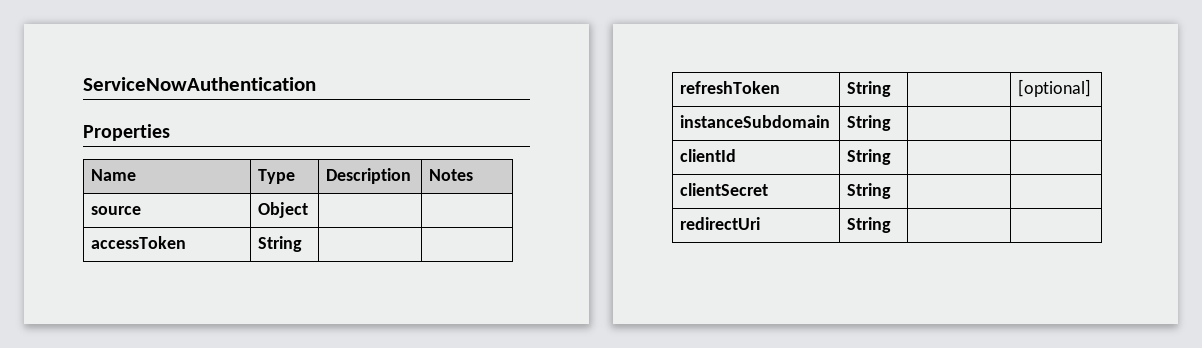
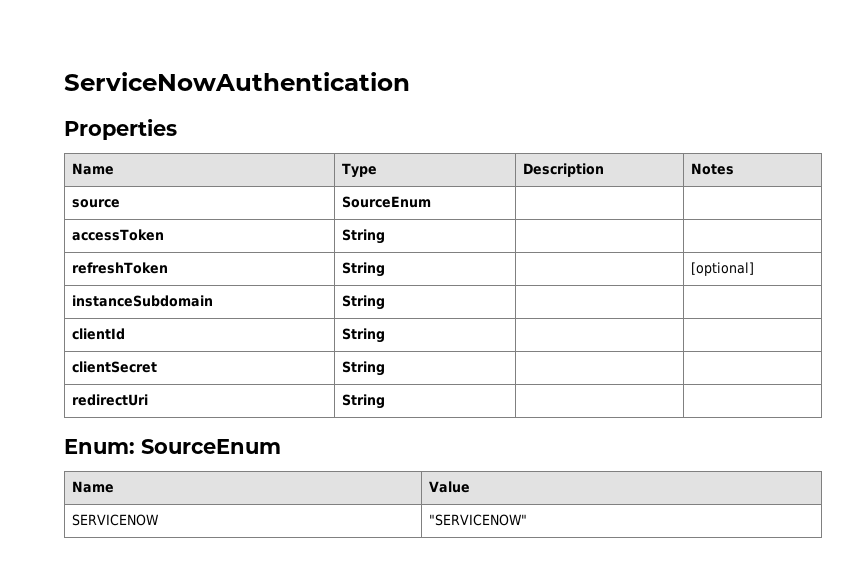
- source | Object | |
+ source | SourceEnum | |
+ Enum: SourceEnum
+ Name | Value
+ SERVICENOW | "SERVICENOW"

